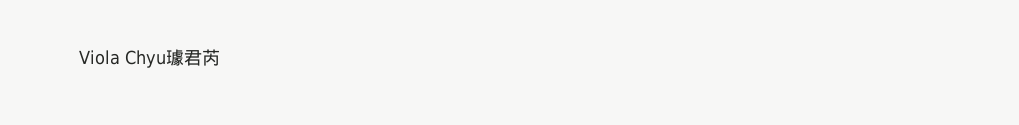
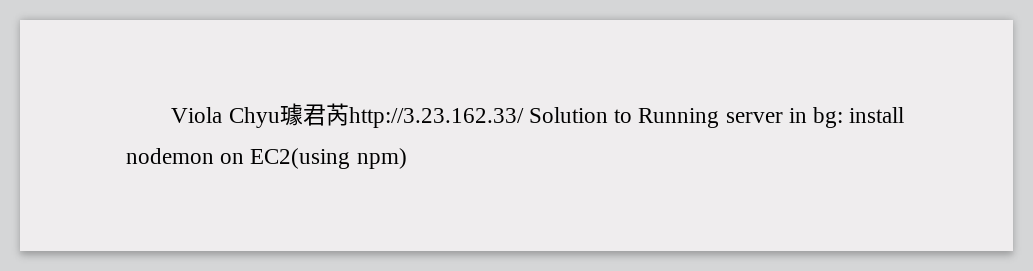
- Viola Chyu璩君芮
+ Viola Chyu璩君芮http://3.23.162.33/ Solution to Running server in bg: install nodemon on EC2(using npm)

